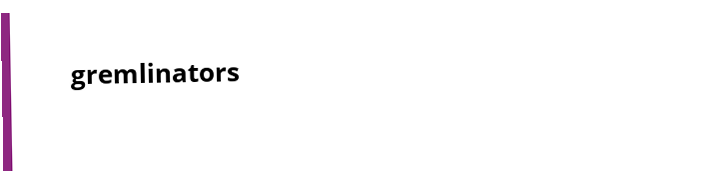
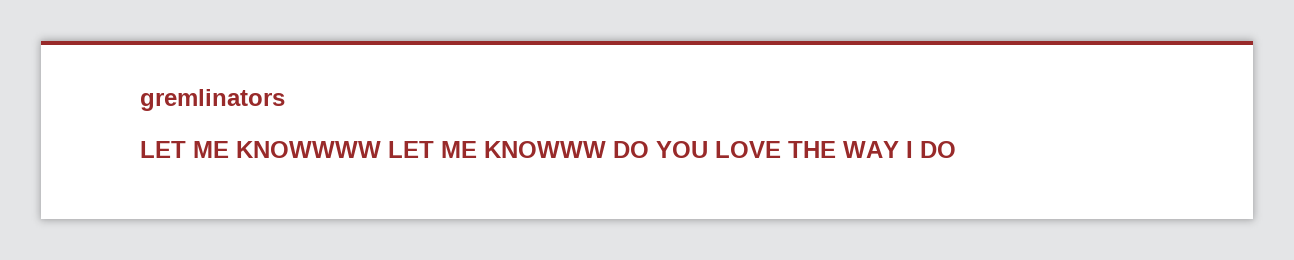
+ LET ME KNOWWWW LET ME KNOWWW DO YOU LOVE THE WAY I DO

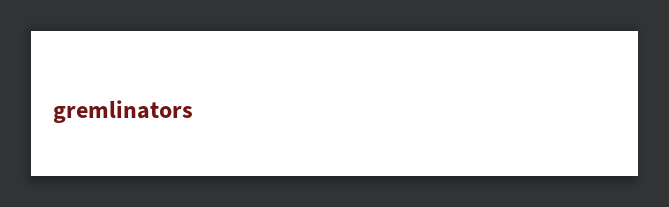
- LET ME KNOWWWW LET ME KNOWWW DO YOU LOVE THE WAY I DO

